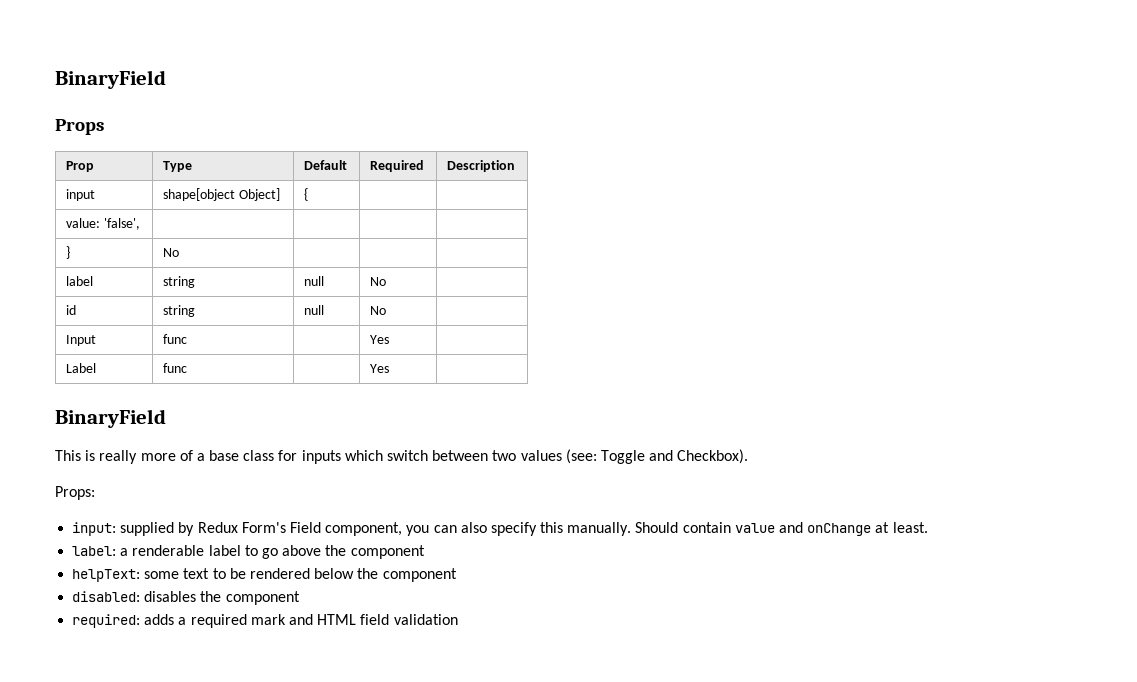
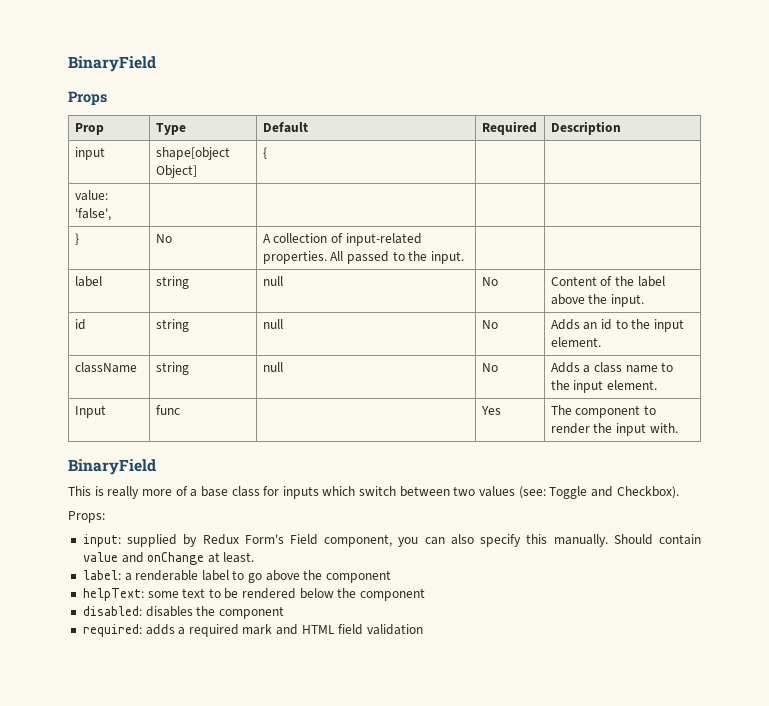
- } | No | | |
- label | string | null | No |
- id | string | null | No |
- Input | func | | Yes |
- Label | func | | Yes |
+ } | No | A collection of input-related properties. All passed to the input. | |
+ label | string | null | No | Content of the label above the input.
+ id | string | null | No | Adds an id to the input element.
+ className | string | null | No | Adds a class name to the input element.
+ Input | func | | Yes | The component to render the input with.

